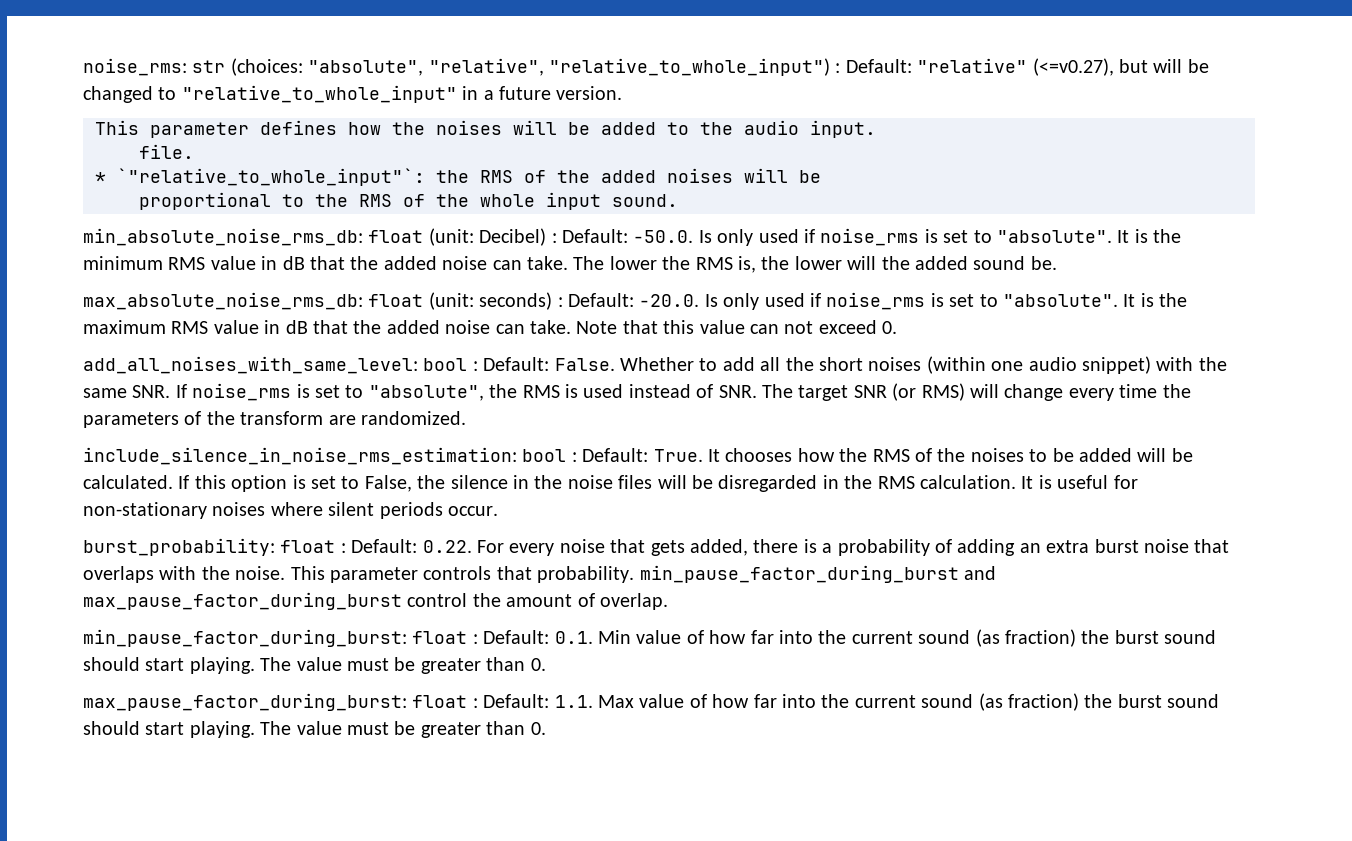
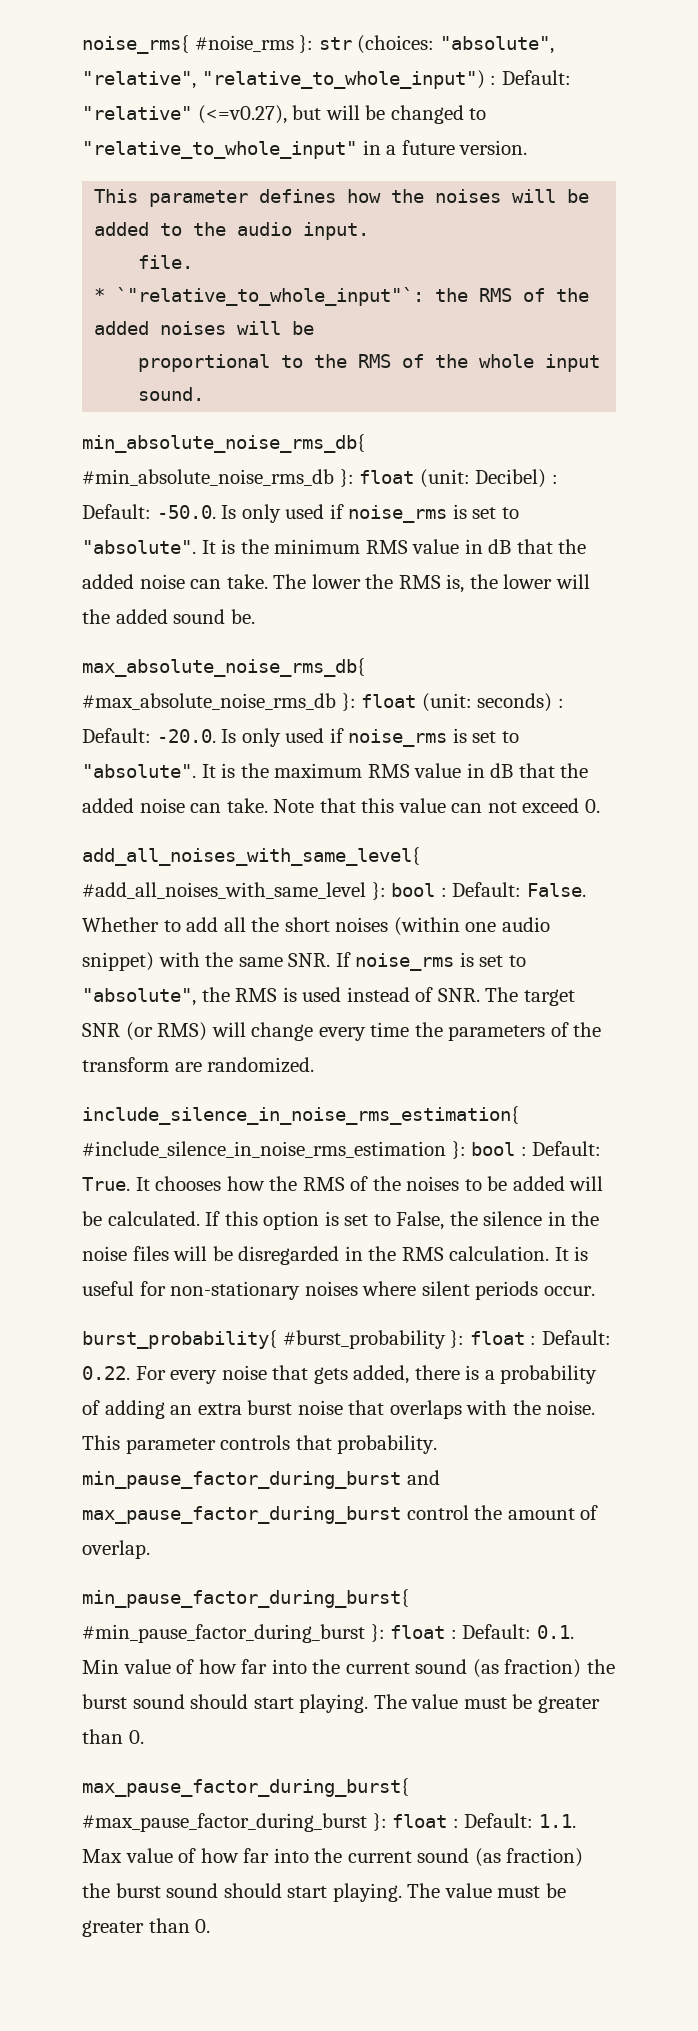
- noise_rms: str (choices: "absolute", "relative", "relative_to_whole_input") : Default: "relative" (<=v0.27), but will be changed to "relative_to_whole_input" in a future version.
+ noise_rms{ #noise_rms }: str (choices: "absolute", "relative", "relative_to_whole_input") : Default: "relative" (<=v0.27), but will be changed to "relative_to_whole_input" in a future version.
- min_absolute_noise_rms_db: float (unit: Decibel) : Default: -50.0. Is only used if noise_rms is set to "absolute".
+ min_absolute_noise_rms_db{ #min_absolute_noise_rms_db }: float (unit: Decibel) : Default: -50.0. Is only used if noise_rms is set to "absolute".
- max_absolute_noise_rms_db: float (unit: seconds) : Default: -20.0. Is only used if noise_rms is set to "absolute".
+ max_absolute_noise_rms_db{ #max_absolute_noise_rms_db }: float (unit: seconds) : Default: -20.0. Is only used if noise_rms is set to "absolute".
- add_all_noises_with_same_level: bool : Default: False.
+ add_all_noises_with_same_level{ #add_all_noises_with_same_level }: bool : Default: False.
- include_silence_in_noise_rms_estimation: bool : Default: True.
+ include_silence_in_noise_rms_estimation{ #include_silence_in_noise_rms_estimation }: bool : Default: True.
- burst_probability: float : Default: 0.22. For every noise that gets added, there is a probability of adding an extra burst noise that overlaps with the noise.
+ burst_probability{ #burst_probability }: float : Default: 0.22. For every noise that gets added, there is a probability of adding an extra burst noise that overlaps with the noise.
- min_pause_factor_during_burst: float : Default: 0.1. Min value of how far into the current sound (as fraction) the burst sound should start playing.
+ min_pause_factor_during_burst{ #min_pause_factor_during_burst }: float : Default: 0.1. Min value of how far into the current sound (as fraction) the burst sound should start playing.
- max_pause_factor_during_burst: float : Default: 1.1. Max value of how far into the current sound (as fraction) the burst sound should start playing.
+ max_pause_factor_during_burst{ #max_pause_factor_during_burst }: float : Default: 1.1. Max value of how far into the current sound (as fraction) the burst sound should start playing.

